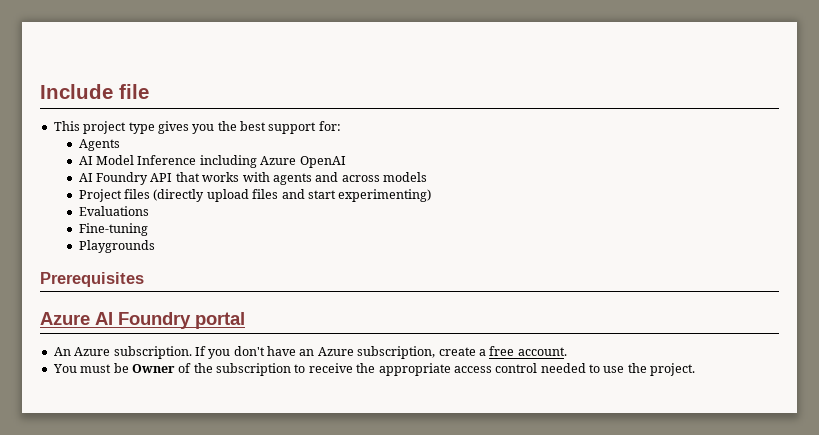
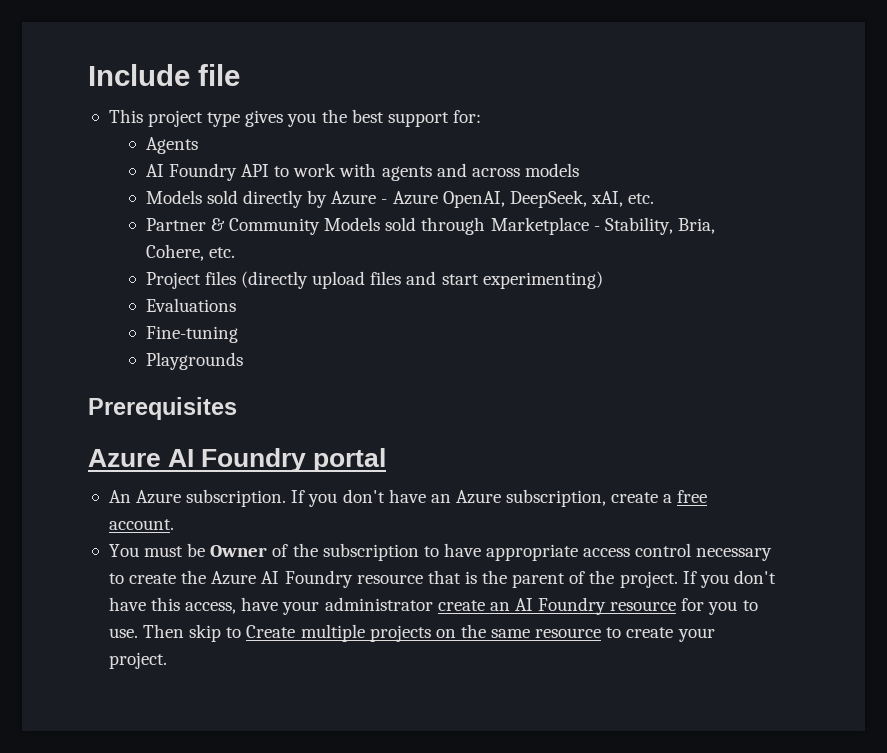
- AI Model Inference including Azure OpenAI
- AI Foundry API that works with agents and across models
+ AI Foundry API to work with agents and across models
+ Models sold directly by Azure - Azure OpenAI, DeepSeek, xAI, etc.
+ Partner & Community Models sold through Marketplace - Stability, Bria, Cohere, etc.
- You must be Owner of the subscription to receive the appropriate access control needed to use the project.
+ You must be Owner of the subscription to have appropriate access control necessary to create the Azure AI Foundry resource that is the parent of the project. If you don't have this access, have your administrator create an AI Foundry resource for you to use. Then skip to Create multiple projects on the same resource to create your project.

